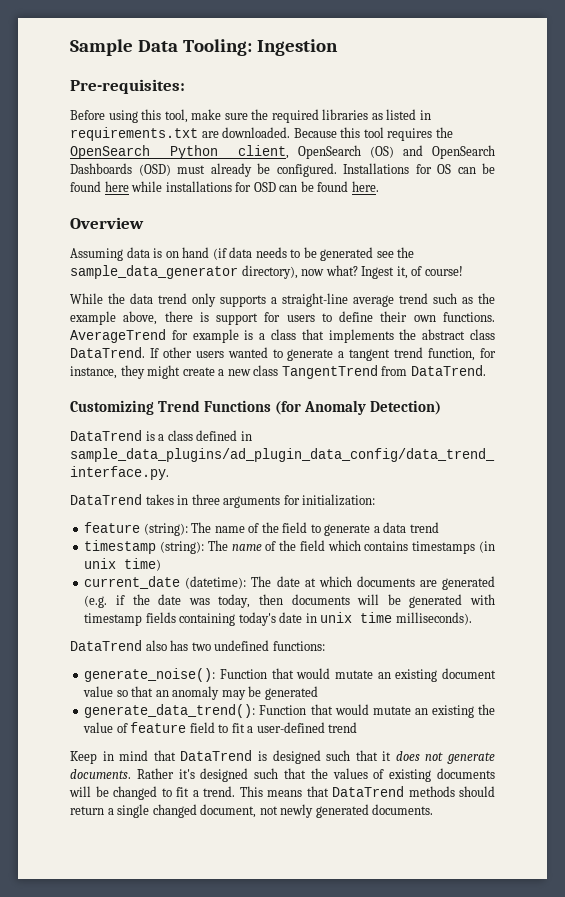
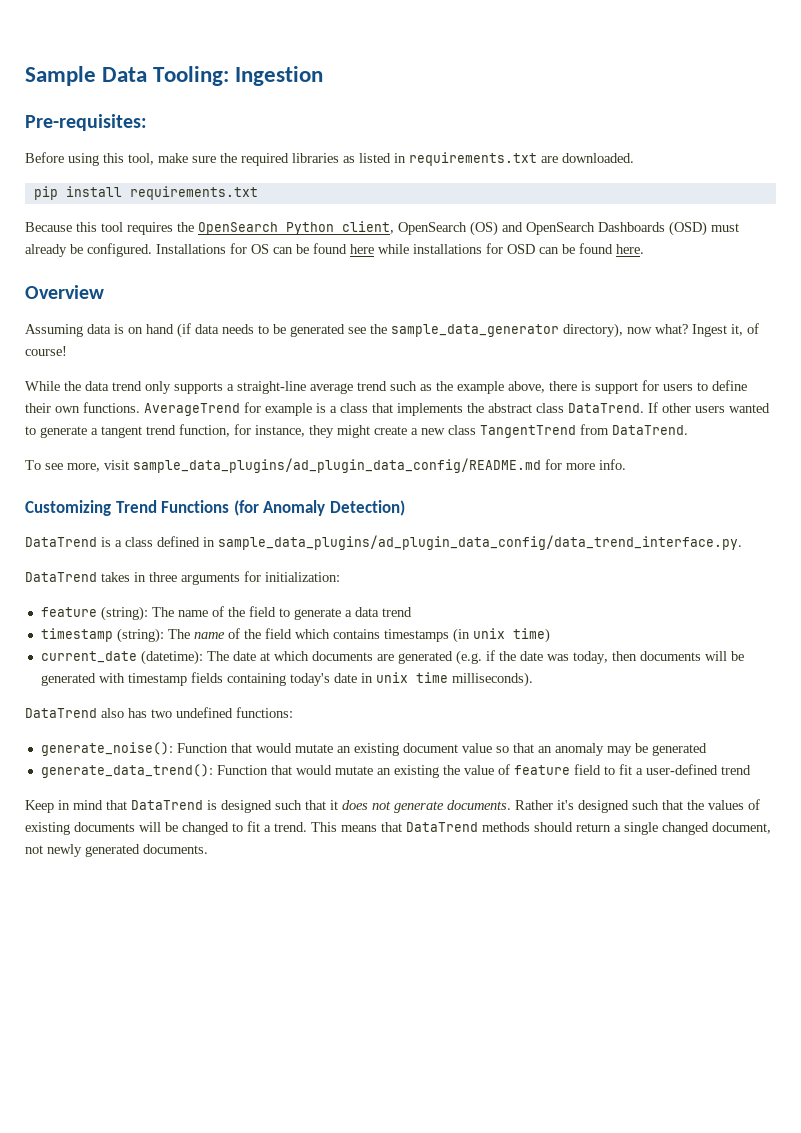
- Before using this tool, make sure the required libraries as listed in requirements.txt are downloaded. Because this tool requires the OpenSearch Python client, OpenSearch (OS) and OpenSearch Dashboards (OSD) must already be configured.
+ Before using this tool, make sure the required libraries as listed in requirements.txt are downloaded.
+ pip install requirements.txt
+ Because this tool requires the OpenSearch Python client, OpenSearch (OS) and OpenSearch Dashboards (OSD) must already be configured.
+ To see more, visit sample_data_plugins/ad_plugin_data_config/README.md for more info.

